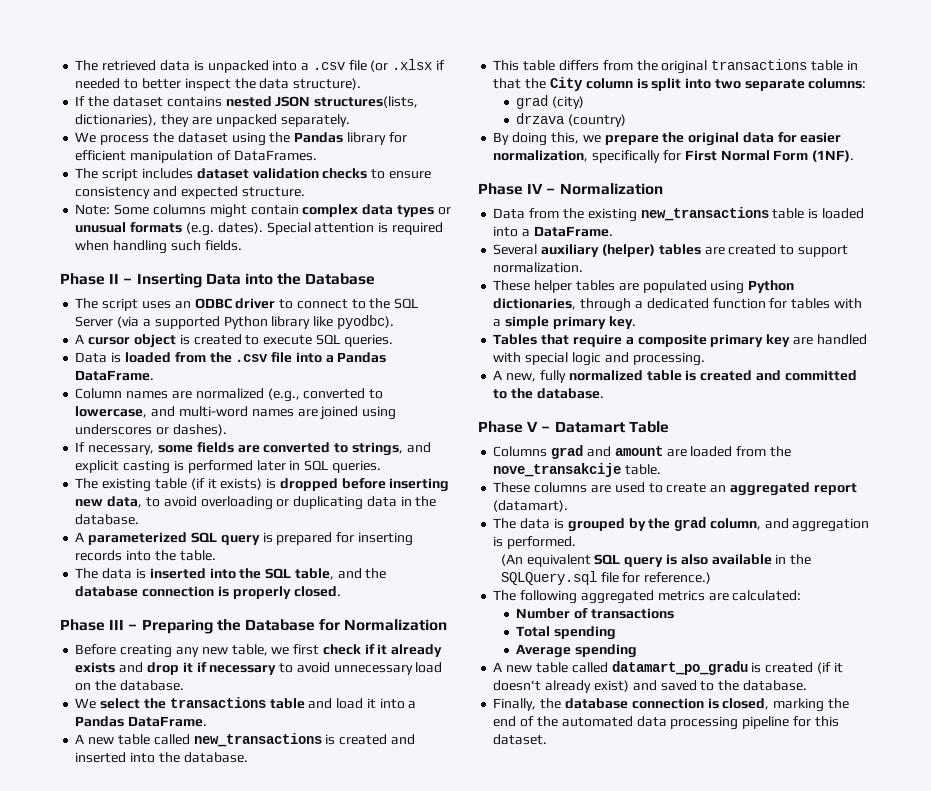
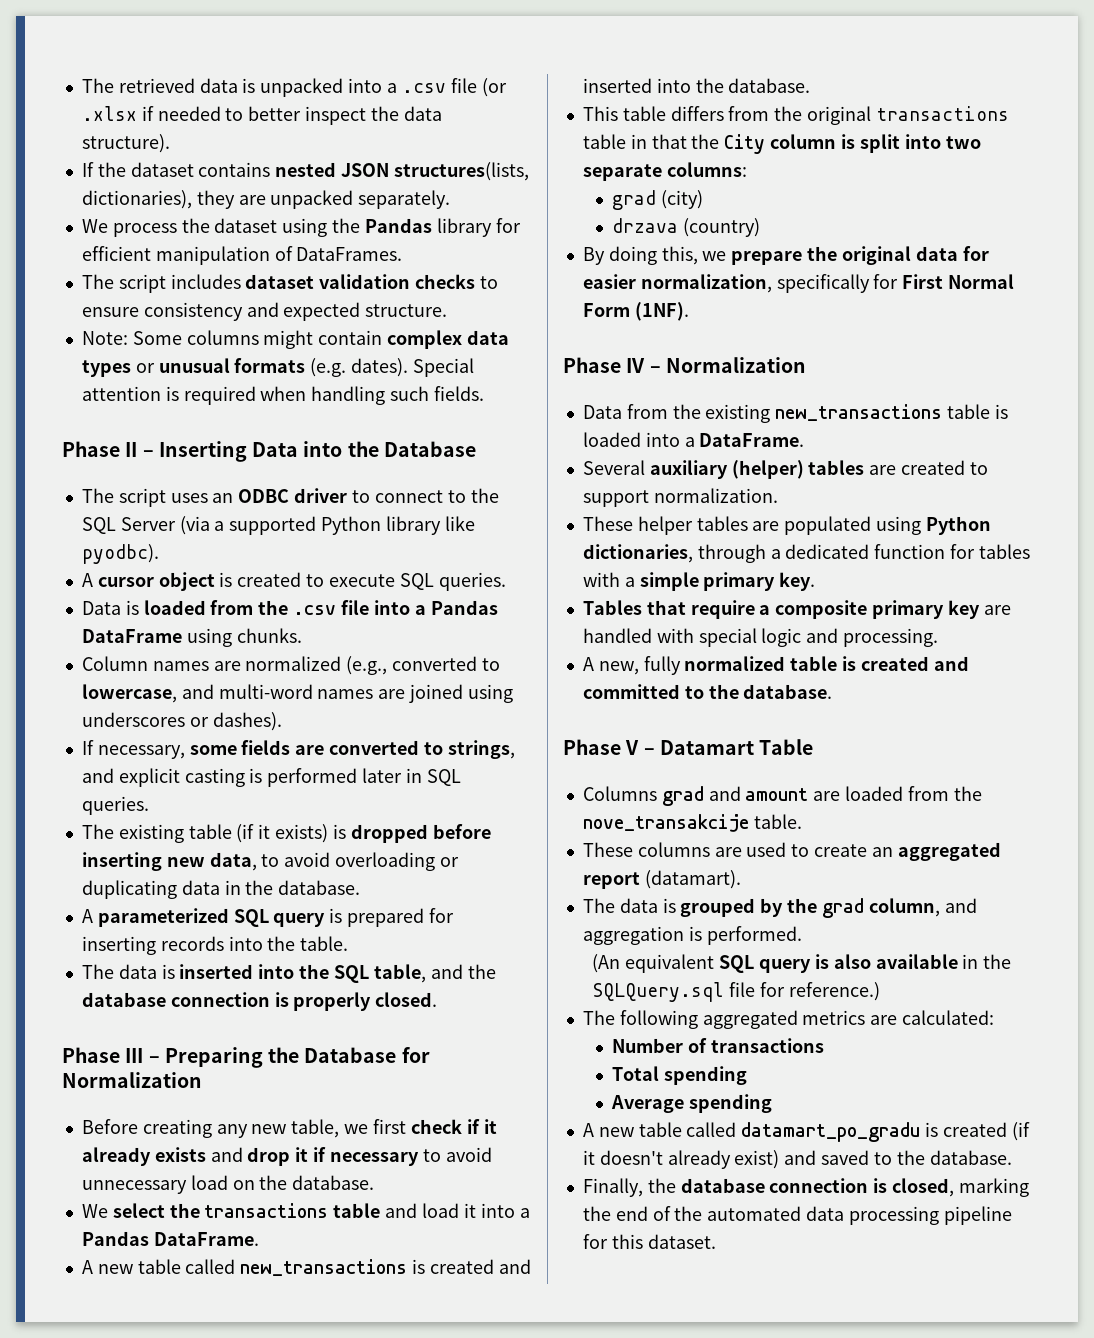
- Data is loaded from the .csv file into a Pandas DataFrame.
+ Data is loaded from the .csv file into a Pandas DataFrame using chunks.

